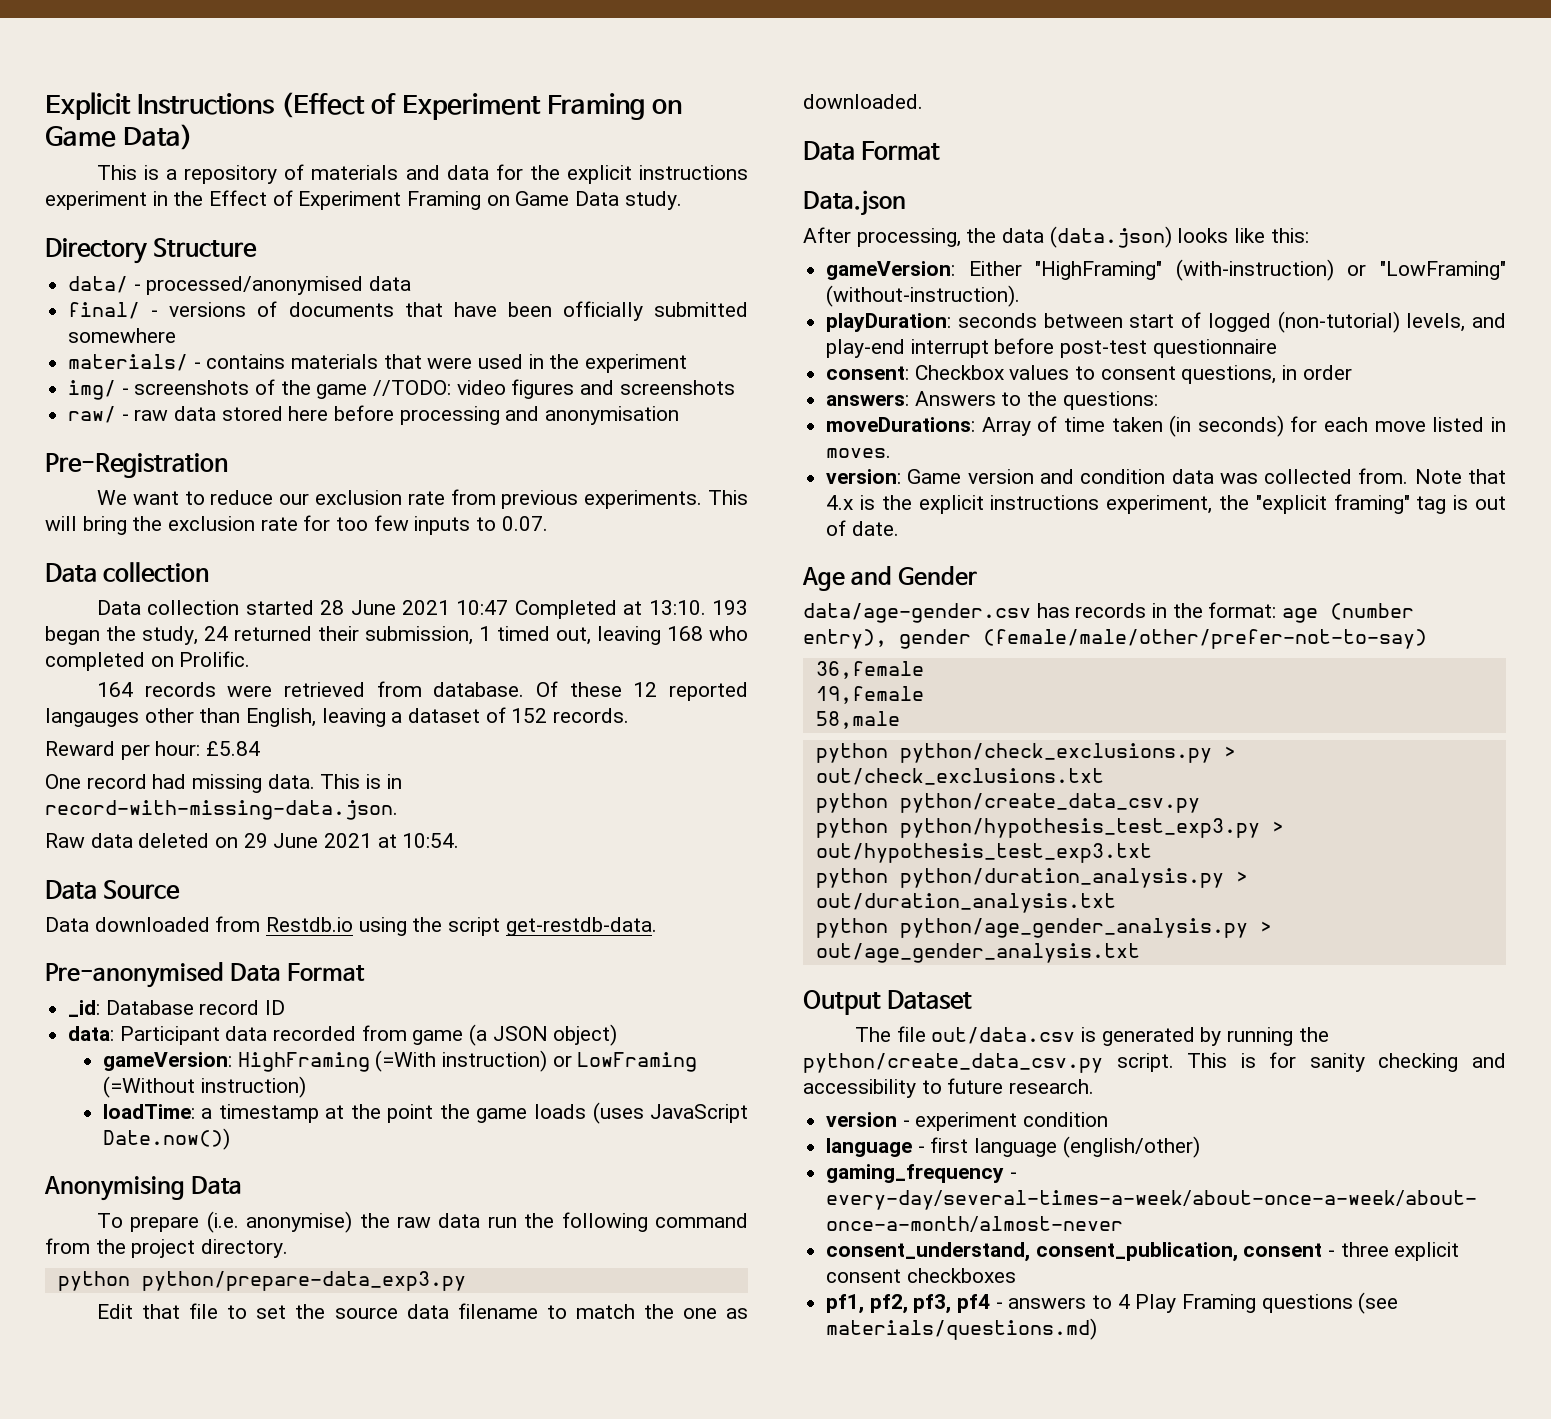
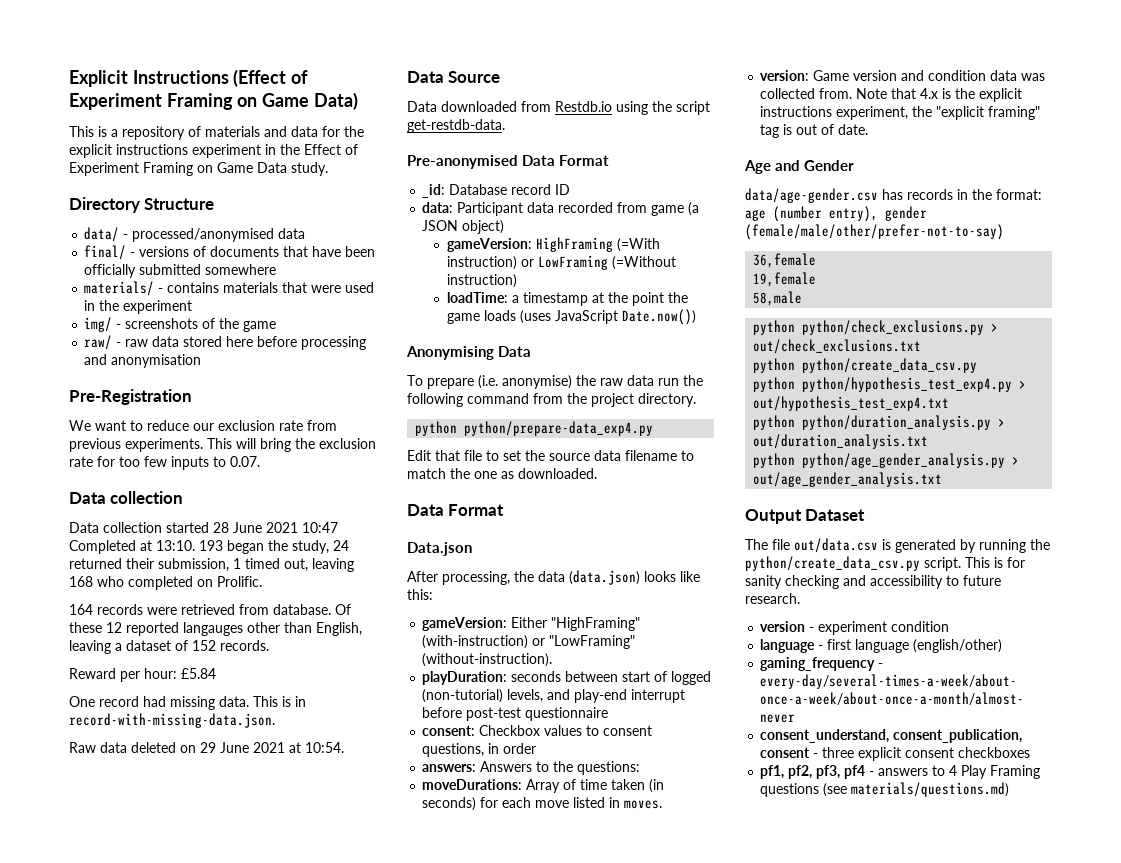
- img/ - screenshots of the game //TODO: video figures and screenshots
+ img/ - screenshots of the game
- python python/prepare-data_exp3.py
+ python python/prepare-data_exp4.py
- python python/hypothesis_test_exp3.py > out/hypothesis_test_exp3.txt
+ python python/hypothesis_test_exp4.py > out/hypothesis_test_exp4.txt

